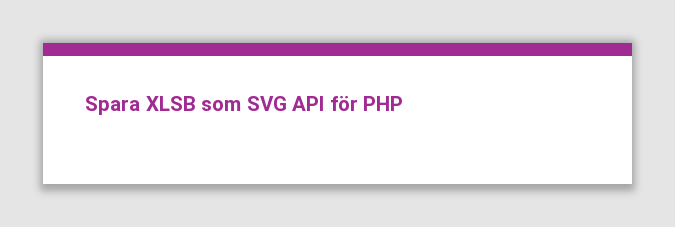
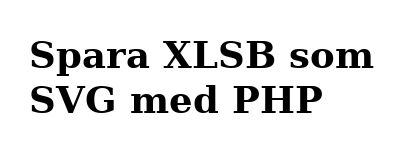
- Spara XLSB som SVG API för PHP
+ Spara XLSB som SVG med PHP

